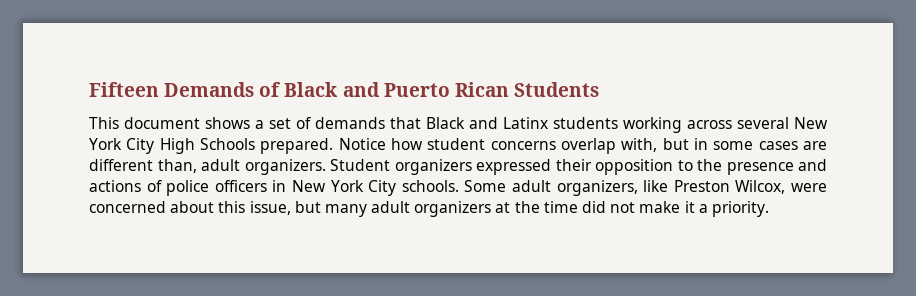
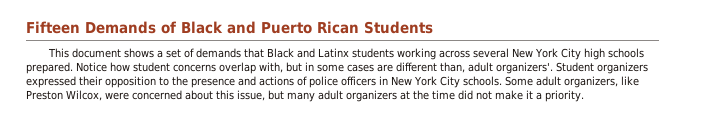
- This document shows a set of demands that Black and Latinx students working across several New York City High Schools prepared.
+ This document shows a set of demands that Black and Latinx students working across several New York City high schools prepared.
- Notice how student concerns overlap with, but in some cases are different than, adult organizers.
+ Notice how student concerns overlap with, but in some cases are different than, adult organizers'.

